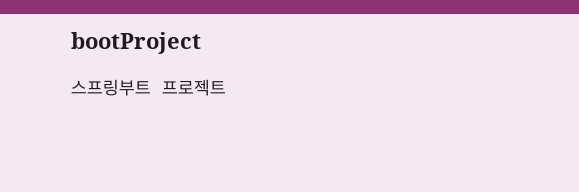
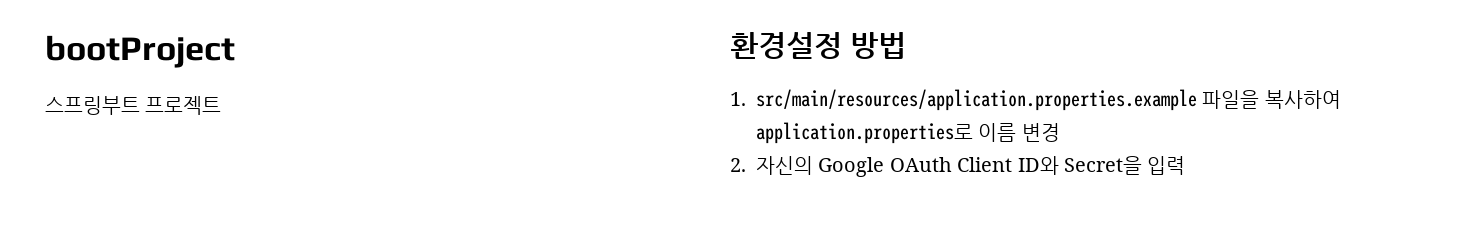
+ 환경설정 방법
+ 1. src/main/resources/application.properties.example 파일을 복사하여 application.properties로 이름 변경
+ 2. 자신의 Google OAuth Client ID와 Secret을 입력

